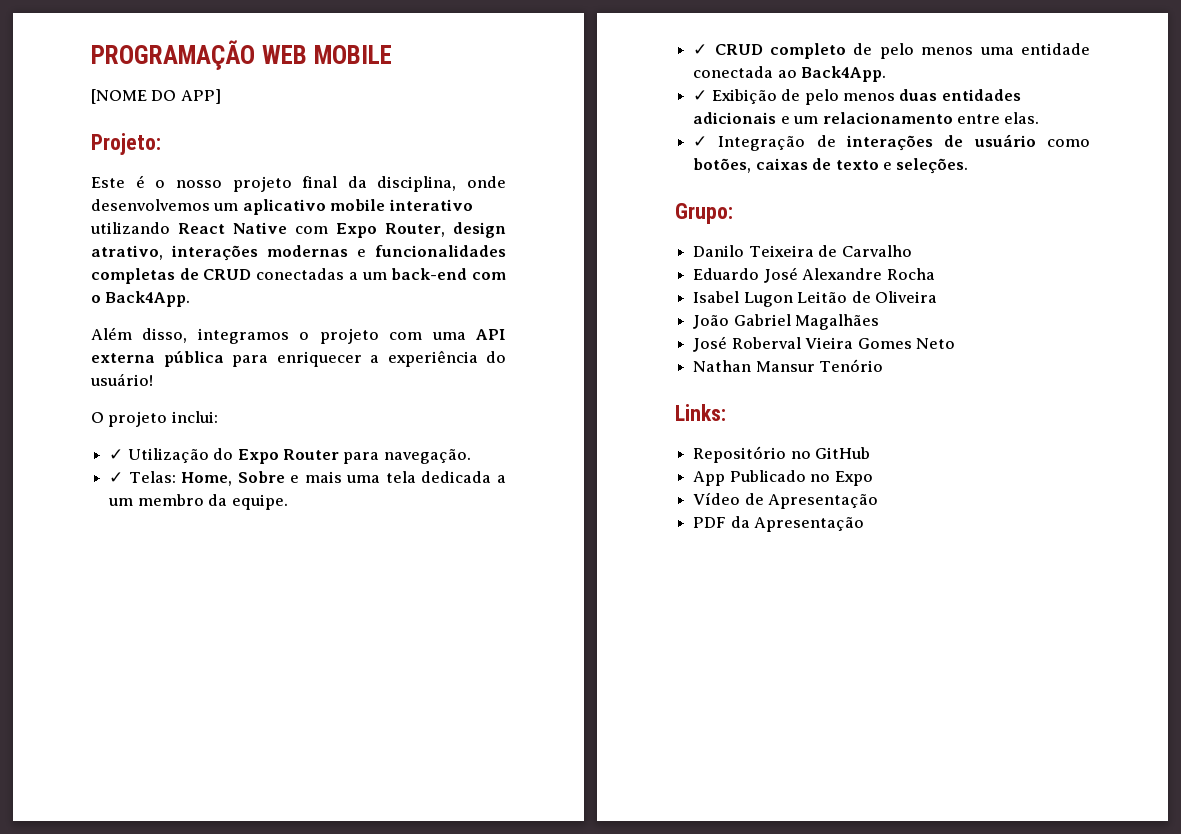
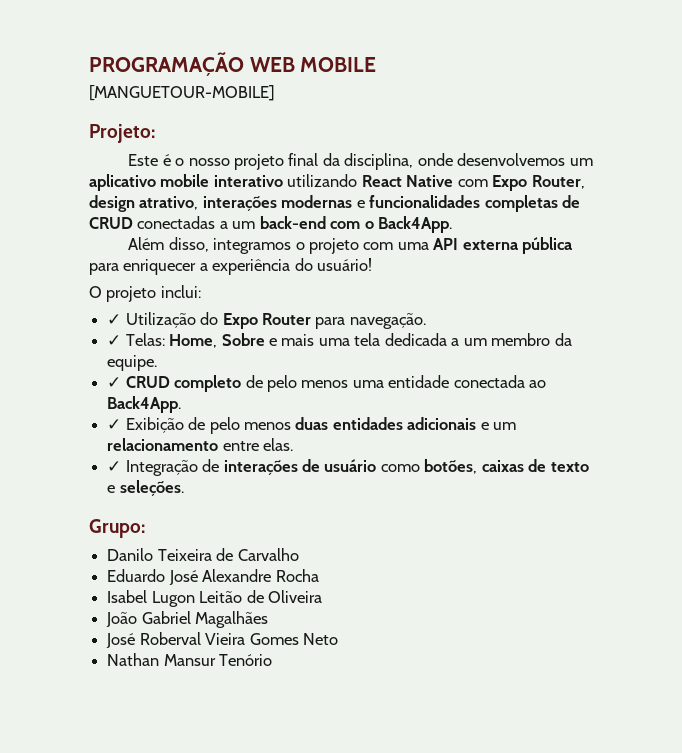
- [NOME DO APP]
+ [MANGUETOUR-MOBILE]
- Links:
- Repositório no GitHub
- App Publicado no Expo
- Vídeo de Apresentação
- PDF da Apresentação

